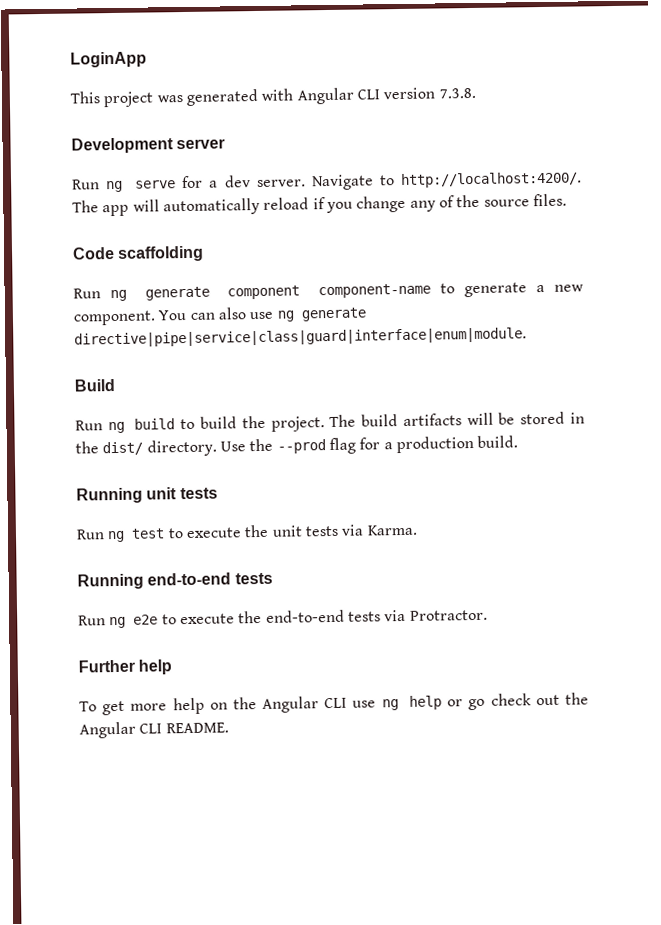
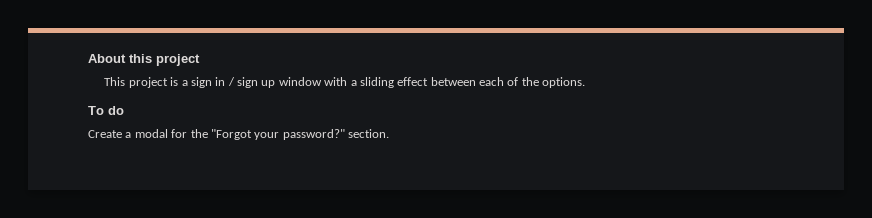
- LoginApp
+ About this project
- This project was generated with Angular CLI version 7.3.8.
- Development server
- Run ng serve for a dev server. Navigate to http://localhost:4200/. The app will automatically reload if you change any of the source files.
- Code scaffolding
- Run ng generate component component-name to generate a new component. You can also use ng generate directive|pipe|service|class|guard|interface|enum|module.
- Build
- Run ng build to build the project. The build artifacts will be stored in the dist/ directory. Use the --prod flag for a production build.
- Running unit tests
- Run ng test to execute the unit tests via Karma.
- Running end-to-end tests
- Run ng e2e to execute the end-to-end tests via Protractor.
- Further help
- To get more help on the Angular CLI use ng help or go check out the Angular CLI README.
+ This project is a sign in / sign up window with a sliding effect between each of the options.
+ To do
+ Create a modal for the "Forgot your password?" section.

